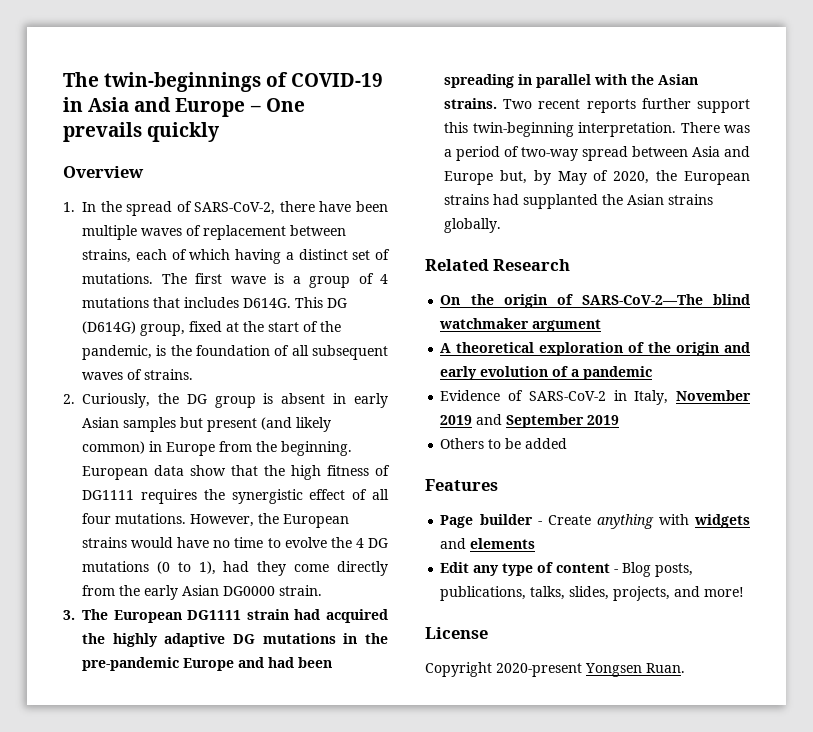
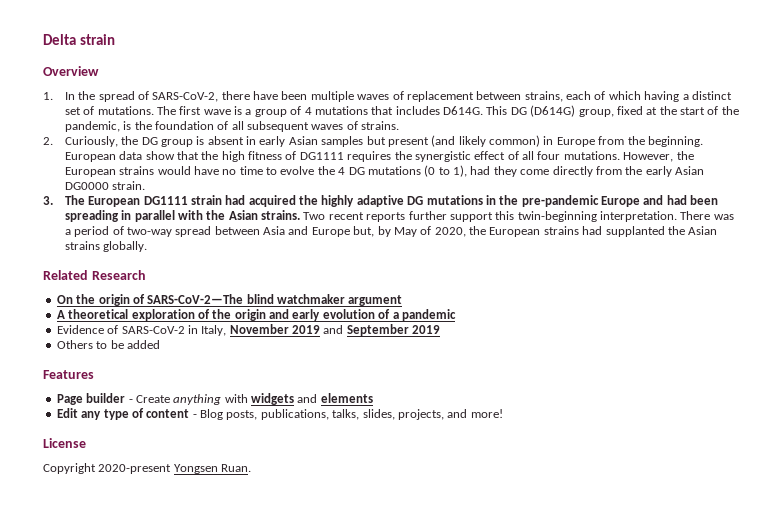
- The twin-beginnings of COVID-19 in Asia and Europe – One prevails quickly
+ Delta strain

